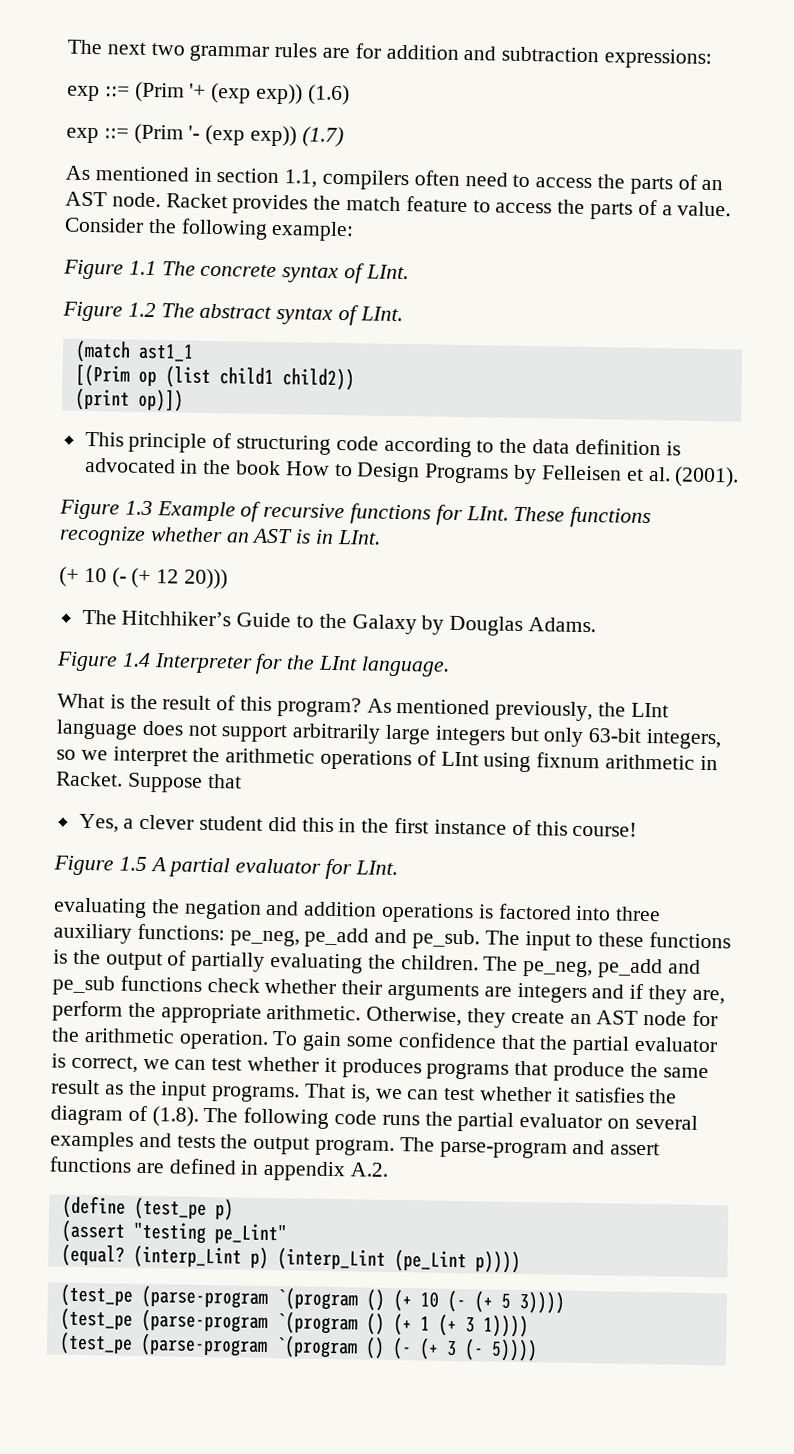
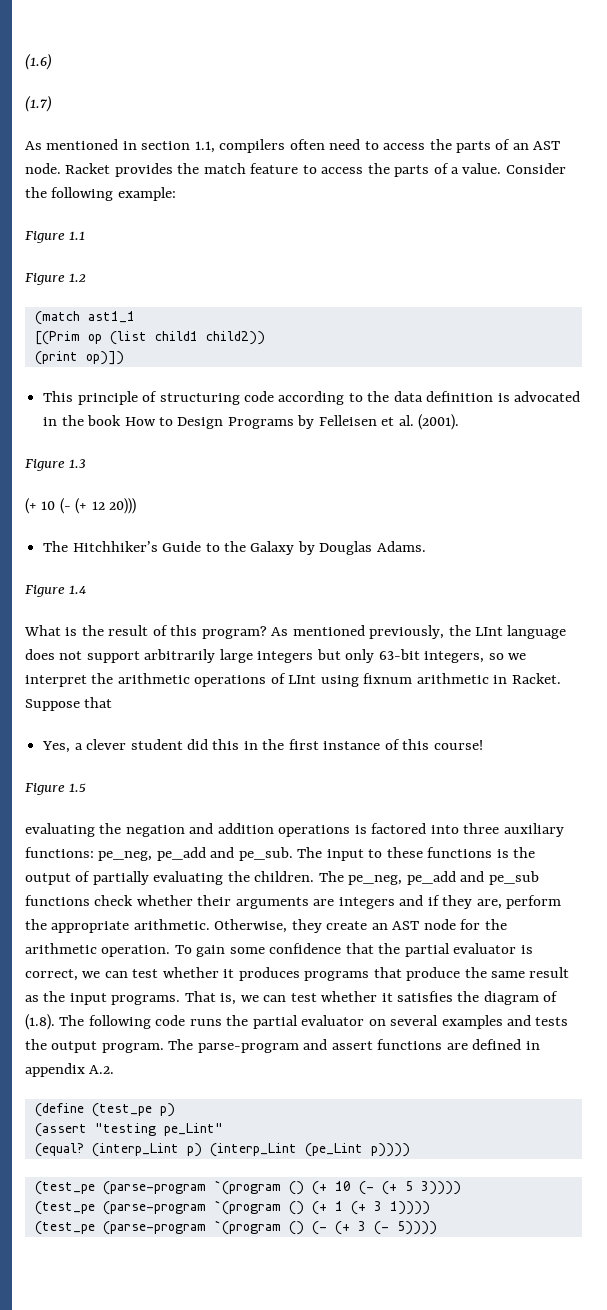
- The next two grammar rules are for addition and subtraction expressions:
- exp ::= (Prim '+ (exp exp)) (1.6)
- exp ::= (Prim '- (exp exp)) (1.7)
+ (1.6)
+ (1.7)
- Figure 1.1 The concrete syntax of LInt.
- Figure 1.2 The abstract syntax of LInt.
+ Figure 1.1
+ Figure 1.2
- Figure 1.3 Example of recursive functions for LInt. These functions recognize whether an AST is in LInt.
+ Figure 1.3
- Figure 1.4 Interpreter for the LInt language.
+ Figure 1.4
- Figure 1.5 A partial evaluator for LInt.
+ Figure 1.5

